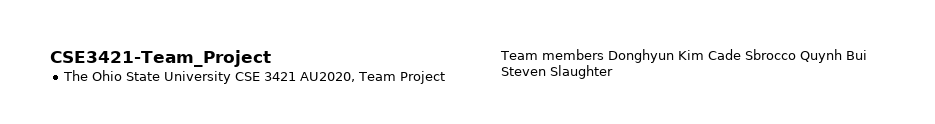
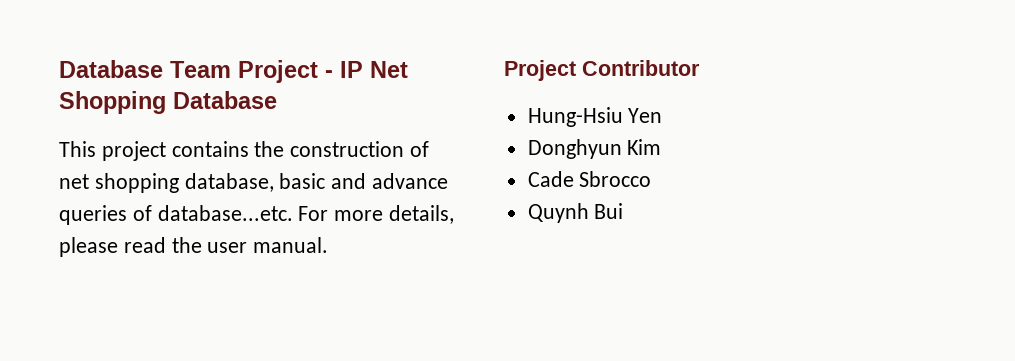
- CSE3421-Team_Project
- The Ohio State University CSE 3421 AU2020, Team Project Team members Donghyun Kim Cade Sbrocco Quynh Bui Steven Slaughter
+ Database Team Project - IP Net Shopping Database
+ This project contains the construction of net shopping database, basic and advance queries of database...etc. For more details, please read the user manual.
+ Project Contributor
+ Hung-Hsiu Yen
+ Donghyun Kim
+ Cade Sbrocco
+ Quynh Bui

